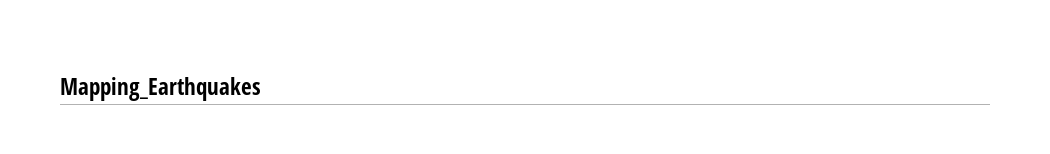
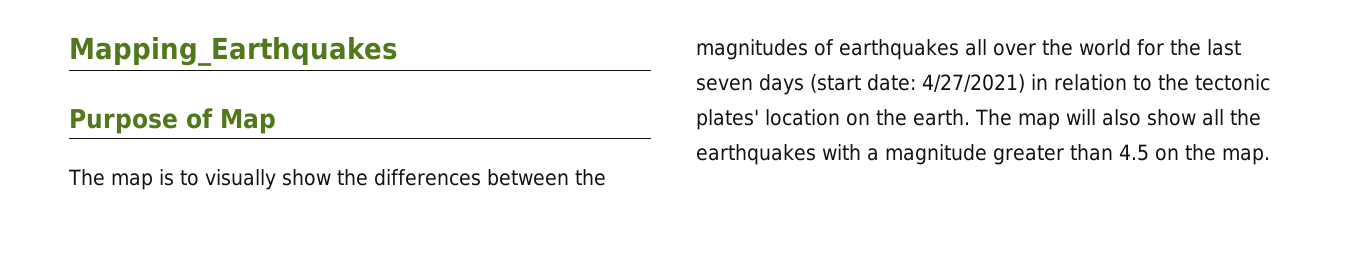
+ Purpose of Map
+ The map is to visually show the differences between the magnitudes of earthquakes all over the world for the last seven days (start date: 4/27/2021) in relation to the tectonic plates' location on the earth. The map will also show all the earthquakes with a magnitude greater than 4.5 on the map.

